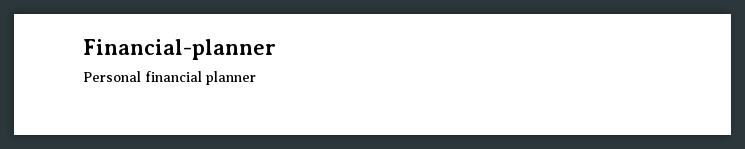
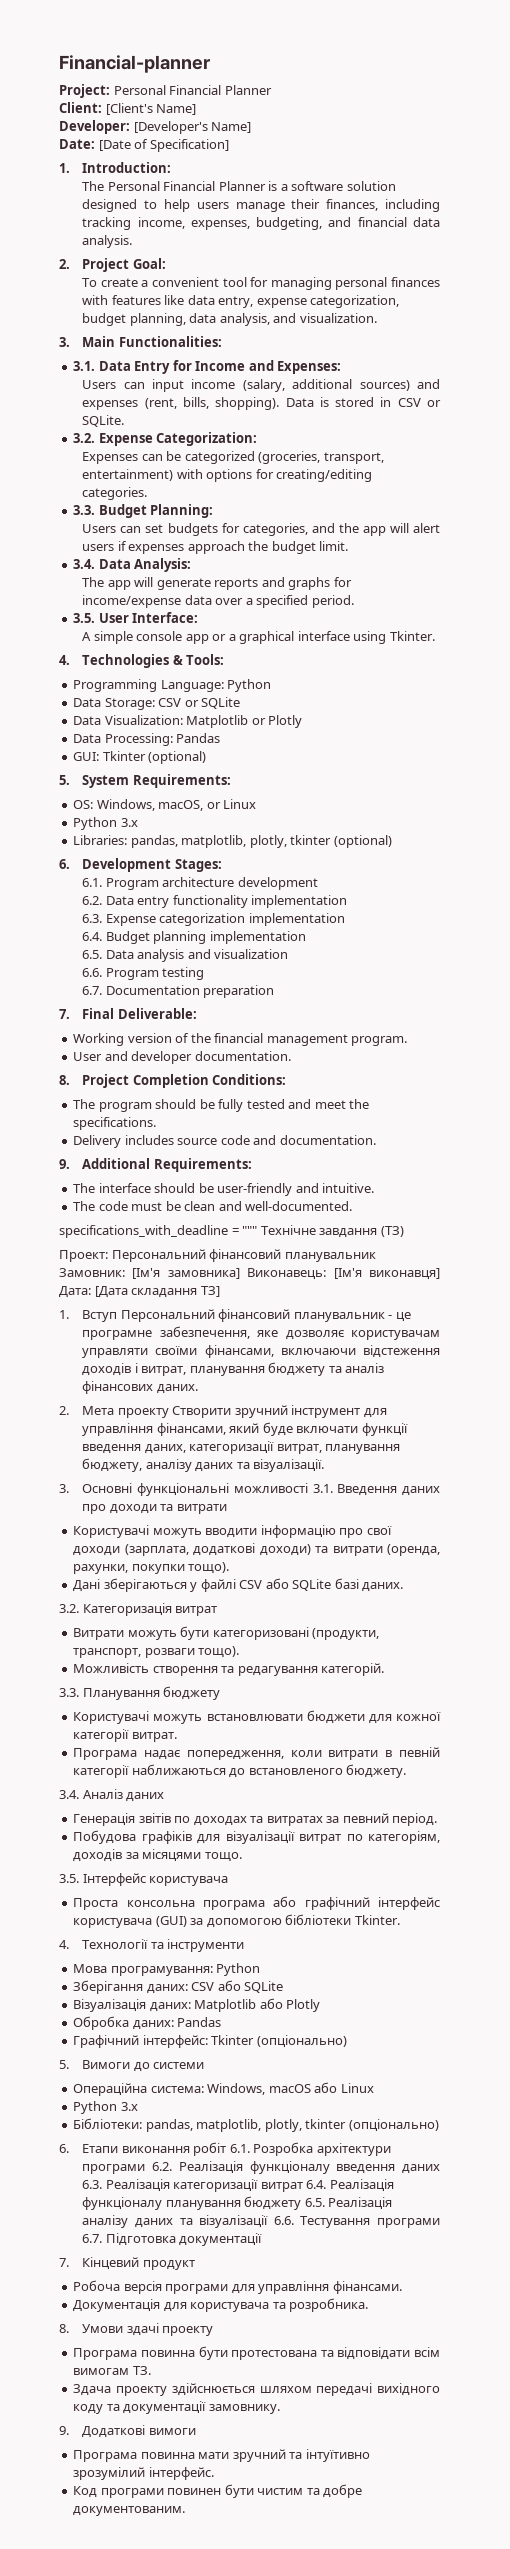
- Personal financial planner
+ Project: Personal Financial Planner
+ Client: [Client's Name]
+ Developer: [Developer's Name]
+ Date: [Date of Specification]
+ 1. Introduction:
+ The Personal Financial Planner is a software solution designed to help users manage their finances, including tracking income, expenses, budgeting, and financial data analysis.
+ 2. Project Goal:
+ To create a convenient tool for managing personal finances with features like data entry, expense categorization, budget planning, data analysis, and visualization.
+ 3. Main Functionalities:
+ 3.1. Data Entry for Income and Expenses:
+ Users can input income (salary, additional sources) and expenses (rent, bills, shopping). Data is stored in CSV or SQLite.
+ 3.2. Expense Categorization:
+ Expenses can be categorized (groceries, transport, entertainment) with options for creating/editing categories.
+ 3.3. Budget Planning:
+ Users can set budgets for categories, and the app will alert users if expenses approach the budget limit.
+ 3.4. Data Analysis:
+ The app will generate reports and graphs for income/expense data over a specified period.
+ 3.5. User Interface:
+ A simple console app or a graphical interface using Tkinter.
+ 4. Technologies & Tools:
+ Programming Language: Python
+ Data Storage: CSV or SQLite
+ Data Visualization: Matplotlib or Plotly
+ Data Processing: Pandas
+ GUI: Tkinter (optional)
+ 5. System Requirements:
+ OS: Windows, macOS, or Linux
+ Python 3.x
+ Libraries: pandas, matplotlib, plotly, tkinter (optional)
+ 6. Development Stages:
+ 6.1. Program architecture development
+ 6.2. Data entry functionality implementation
+ 6.3. Expense categorization implementation
+ 6.4. Budget planning implementation
+ 6.5. Data analysis and visualization
+ 6.6. Program testing
+ 6.7. Documentation preparation
+ 7. Final Deliverable:
+ Working version of the financial management program.
+ User and developer documentation.
+ 8. Project Completion Conditions:
+ The program should be fully tested and meet the specifications.
+ Delivery includes source code and documentation.
+ 9. Additional Requirements:
+ The interface should be user-friendly and intuitive.
+ The code must be clean and well-documented.
+ specifications_with_deadline = """ Технічне завдання (ТЗ)
+ Проект: Персональний фінансовий планувальник Замовник: [Ім'я замовника] Виконавець: [Ім'я виконавця] Дата: [Дата складання ТЗ]
+ 1. Вступ Персональний фінансовий планувальник - це програмне забезпечення, яке дозволяє користувачам управляти своїми фінансами, включаючи відстеження доходів і витрат, планування бюджету та аналіз фінансових даних.
+ 2. Мета проекту Створити зручний інструмент для управління фінансами, який буде включати функції введення даних, категоризації витрат, планування бюджету, аналізу даних та візуалізації.
+ 3. Основні функціональні можливості 3.1. Введення даних про доходи та витрати
+ Користувачі можуть вводити інформацію про свої доходи (зарплата, додаткові доходи) та витрати (оренда, рахунки, покупки тощо).
+ Дані зберігаються у файлі CSV або SQLite базі даних.
+ 3.2. Категоризація витрат
+ Витрати можуть бути категоризовані (продукти, транспорт, розваги тощо).
+ Можливість створення та редагування категорій.
+ 3.3. Планування бюджету
+ Користувачі можуть встановлювати бюджети для кожної категорії витрат.
+ Програма надає попередження, коли витрати в певній категорії наближаються до встановленого бюджету.
+ 3.4. Аналіз даних
+ Генерація звітів по доходах та витратах за певний період.
+ Побудова графіків для візуалізації витрат по категоріям, доходів за місяцями тощо.
+ 3.5. Інтерфейс користувача
+ Проста консольна програма або графічний інтерфейс користувача (GUI) за допомогою бібліотеки Tkinter.
+ 4. Технології та інструменти
+ Мова програмування: Python
+ Зберігання даних: CSV або SQLite
+ Візуалізація даних: Matplotlib або Plotly
+ Обробка даних: Pandas
+ Графічний інтерфейс: Tkinter (опціонально)
+ 5. Вимоги до системи
+ Операційна система: Windows, macOS або Linux
+ Python 3.x
+ Бібліотеки: pandas, matplotlib, plotly, tkinter (опціонально)
+ 6. Етапи виконання робіт 6.1. Розробка архітектури програми 6.2. Реалізація функціоналу введення даних 6.3. Реалізація категоризації витрат 6.4. Реалізація функціоналу планування бюджету 6.5. Реалізація аналізу даних та візуалізації 6.6. Тестування програми 6.7. Підготовка документації
+ 7. Кінцевий продукт
+ Робоча версія програми для управління фінансами.
+ Документація для користувача та розробника.
+ 8. Умови здачі проекту
+ Програма повинна бути протестована та відповідати всім вимогам ТЗ.
+ Здача проекту здійснюється шляхом передачі вихідного коду та документації замовнику.
+ 9. Додаткові вимоги
+ Програма повинна мати зручний та інтуїтивно зрозумілий інтерфейс.
+ Код програми повинен бути чистим та добре документованим.

